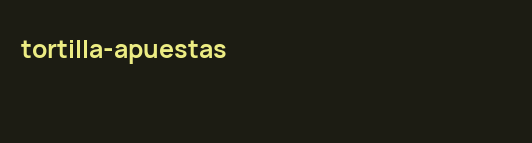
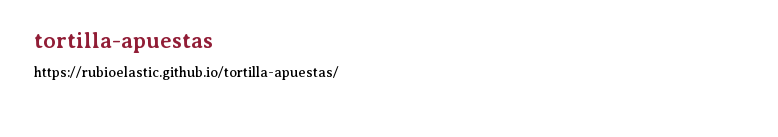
+ https://rubioelastic.github.io/tortilla-apuestas/

